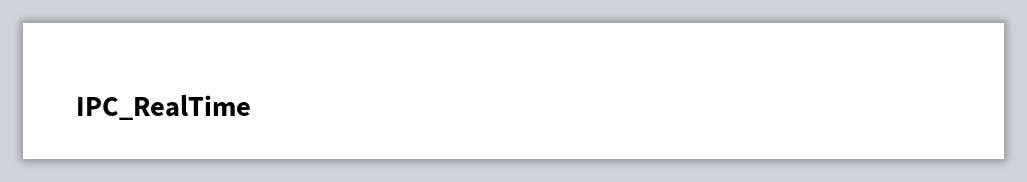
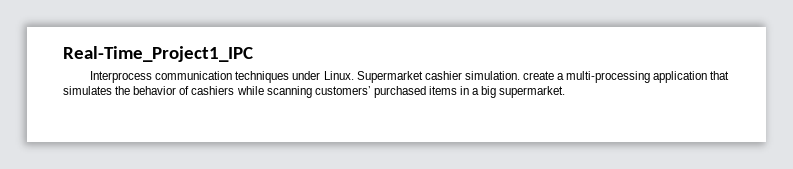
- IPC_RealTime
+ Real-Time_Project1_IPC
+ Interprocess communication techniques under Linux. Supermarket cashier simulation. create a multi-processing application that simulates the behavior of cashiers while scanning customers’ purchased items in a big supermarket.

